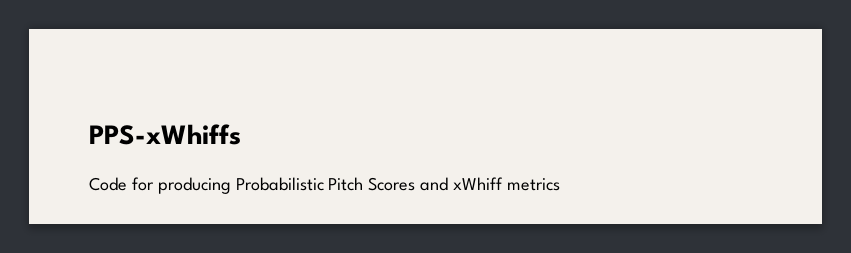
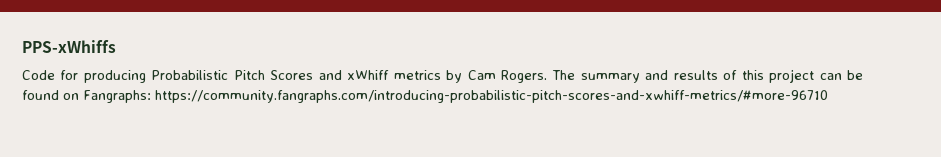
- Code for producing Probabilistic Pitch Scores and xWhiff metrics
+ Code for producing Probabilistic Pitch Scores and xWhiff metrics by Cam Rogers. The summary and results of this project can be found on Fangraphs: https://community.fangraphs.com/introducing-probabilistic-pitch-scores-and-xwhiff-metrics/#more-96710

